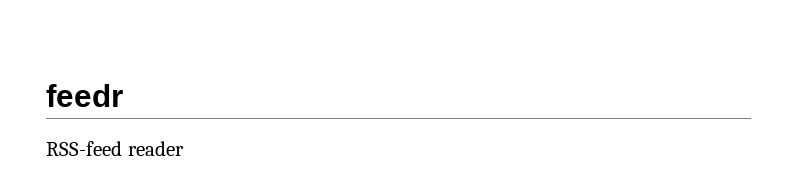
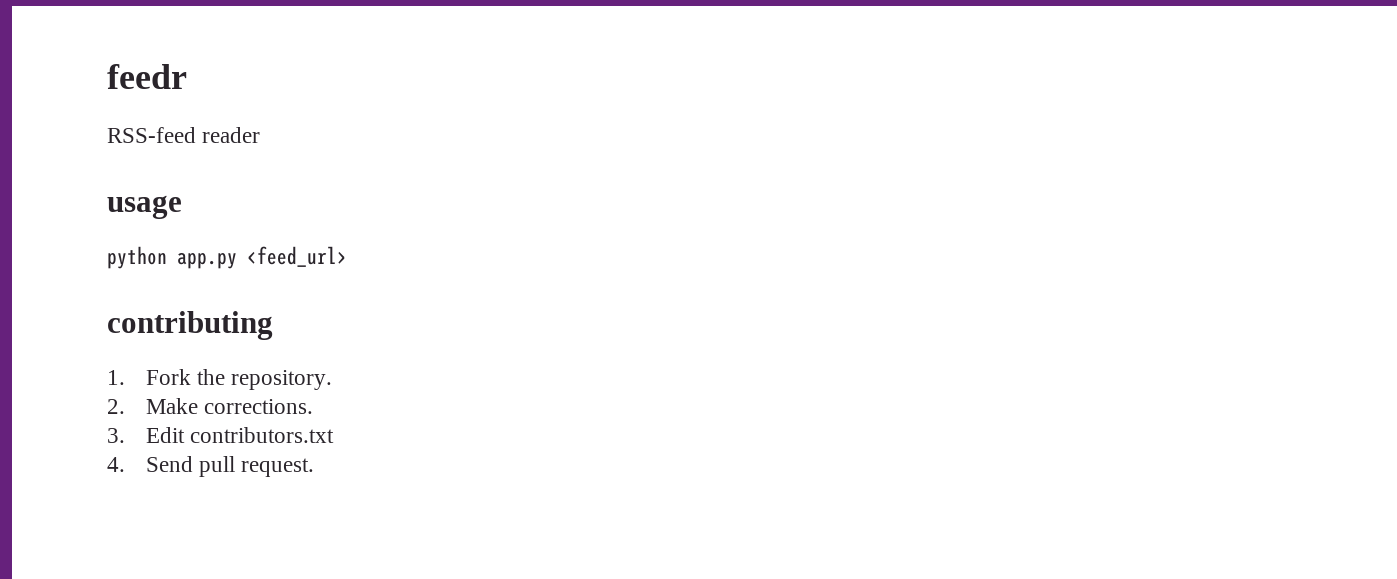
+ usage
+ python app.py <feed_url>
+ contributing
+ 1. Fork the repository.
+ 2. Make corrections.
+ 3. Edit contributors.txt
+ 4. Send pull request.

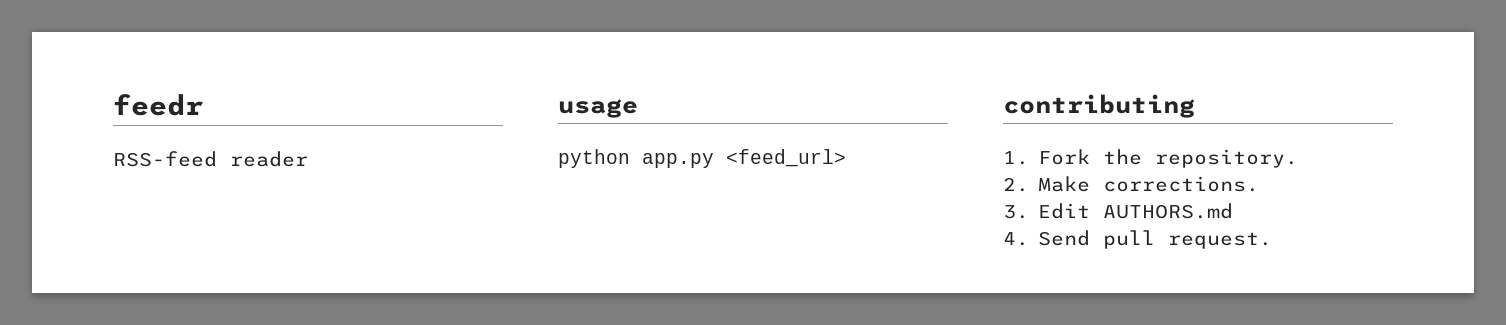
- 3. Edit contributors.txt
+ 3. Edit AUTHORS.md

